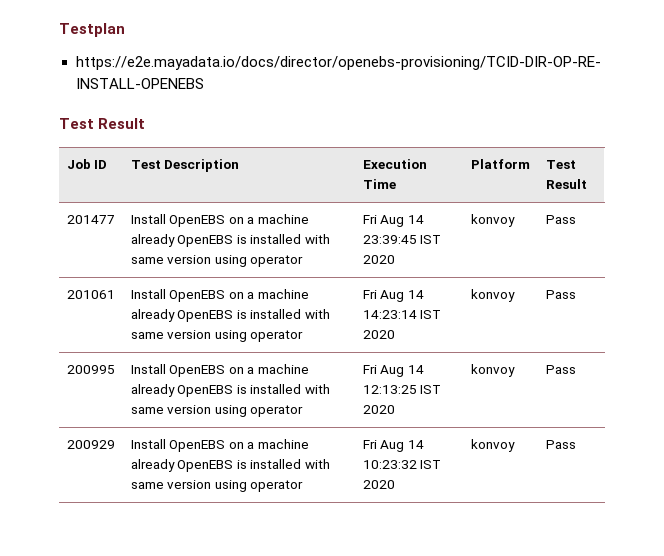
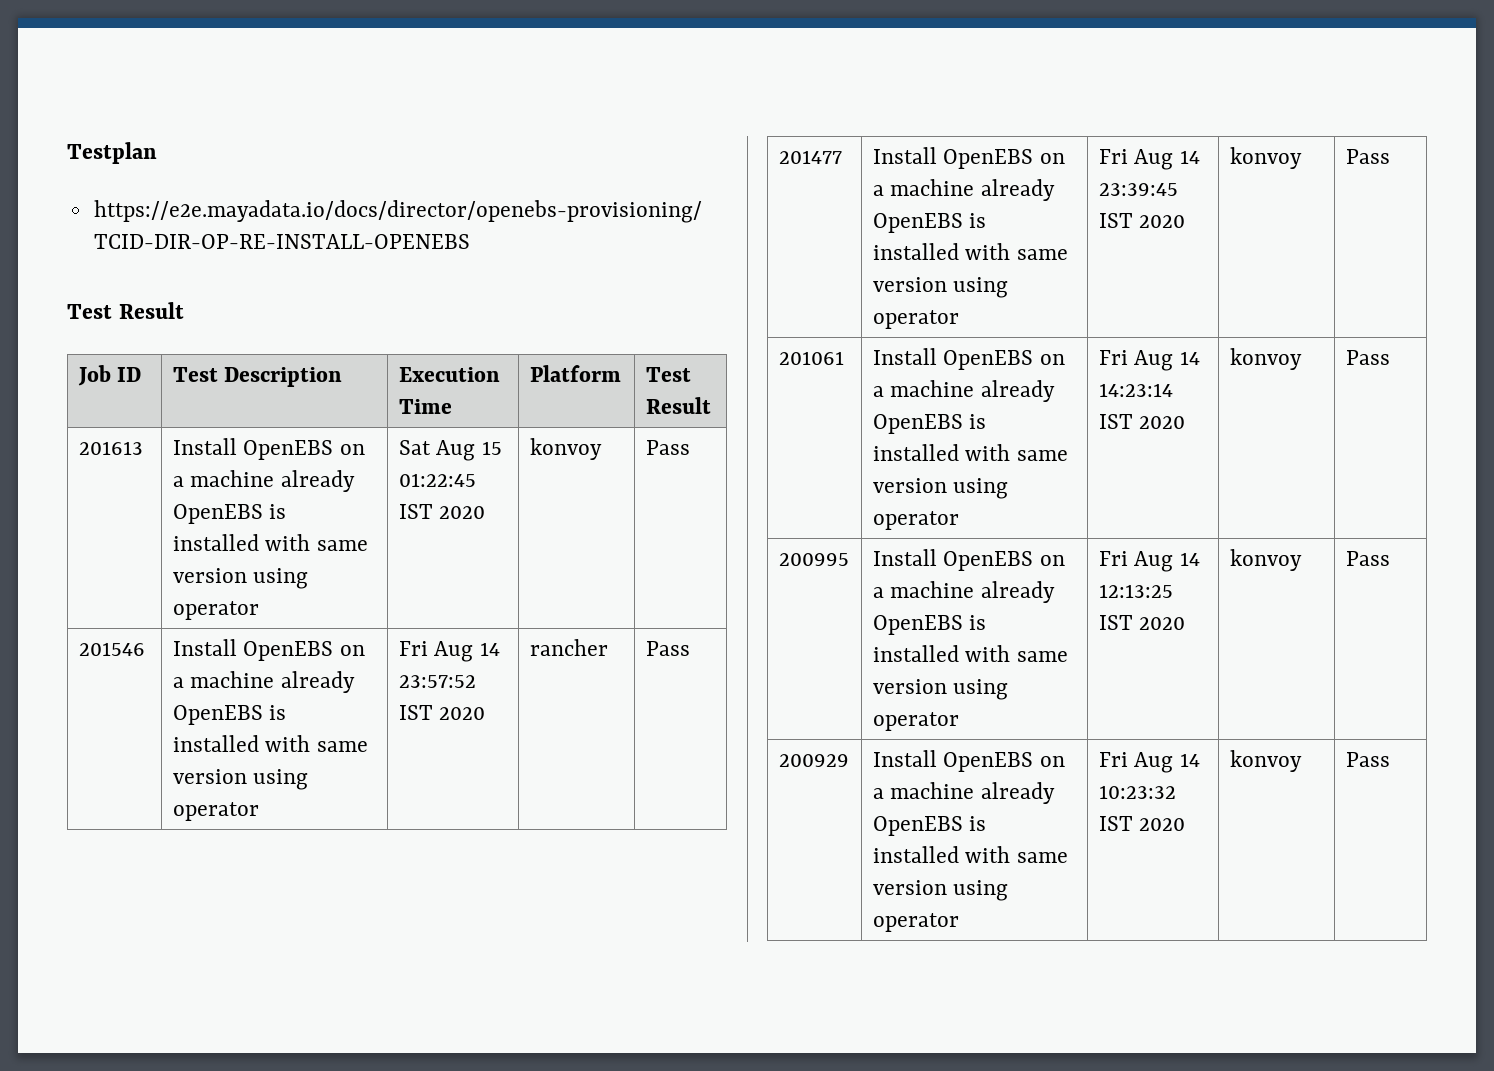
+ 201613 | Install OpenEBS on a machine already OpenEBS is installed with same version using operator | Sat Aug 15 01:22:45 IST 2020 | konvoy | Pass
+ 201546 | Install OpenEBS on a machine already OpenEBS is installed with same version using operator | Fri Aug 14 23:57:52 IST 2020 | rancher | Pass

